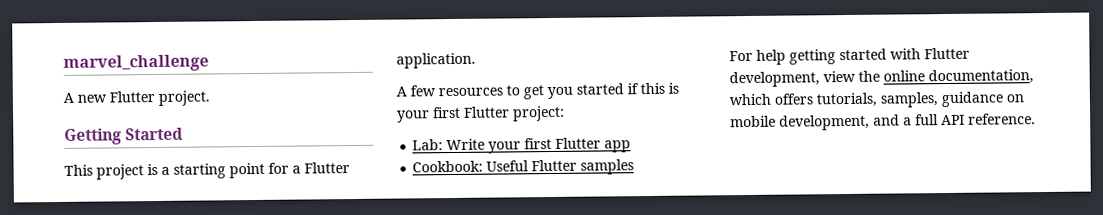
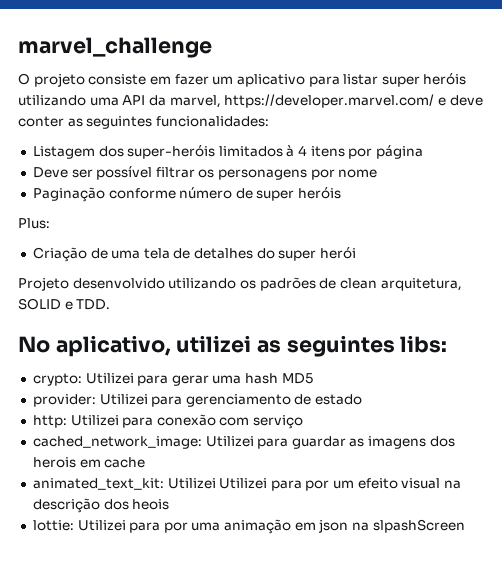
- A new Flutter project.
- Getting Started
- This project is a starting point for a Flutter application.
- A few resources to get you started if this is your first Flutter project:
- Lab: Write your first Flutter app
- Cookbook: Useful Flutter samples
- For help getting started with Flutter development, view the online documentation, which offers tutorials, samples, guidance on mobile development, and a full API reference.
+ O projeto consiste em fazer um aplicativo para listar super heróis utilizando uma API da marvel, https://developer.marvel.com/ e deve conter as seguintes funcionalidades:
+ Listagem dos super-heróis limitados à 4 itens por página
+ Deve ser possível filtrar os personagens por nome
+ Paginação conforme número de super heróis
+ Plus:
+ Criação de uma tela de detalhes do super herói
+ Projeto desenvolvido utilizando os padrões de clean arquitetura, SOLID e TDD.
+ No aplicativo, utilizei as seguintes libs:
+ crypto: Utilizei para gerar uma hash MD5
+ provider: Utilizei para gerenciamento de estado
+ http: Utilizei para conexão com serviço
+ cached_network_image: Utilizei para guardar as imagens dos herois em cache
+ animated_text_kit: Utilizei Utilizei para por um efeito visual na descrição dos heois
+ lottie: Utilizei para por uma animação em json na slpashScreen

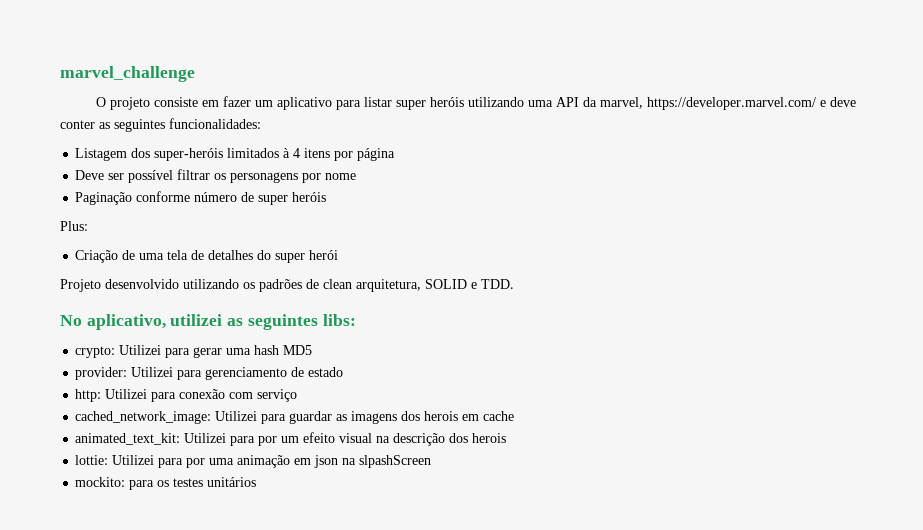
- animated_text_kit: Utilizei Utilizei para por um efeito visual na descrição dos heois
+ animated_text_kit: Utilizei para por um efeito visual na descrição dos herois
+ mockito: para os testes unitários

